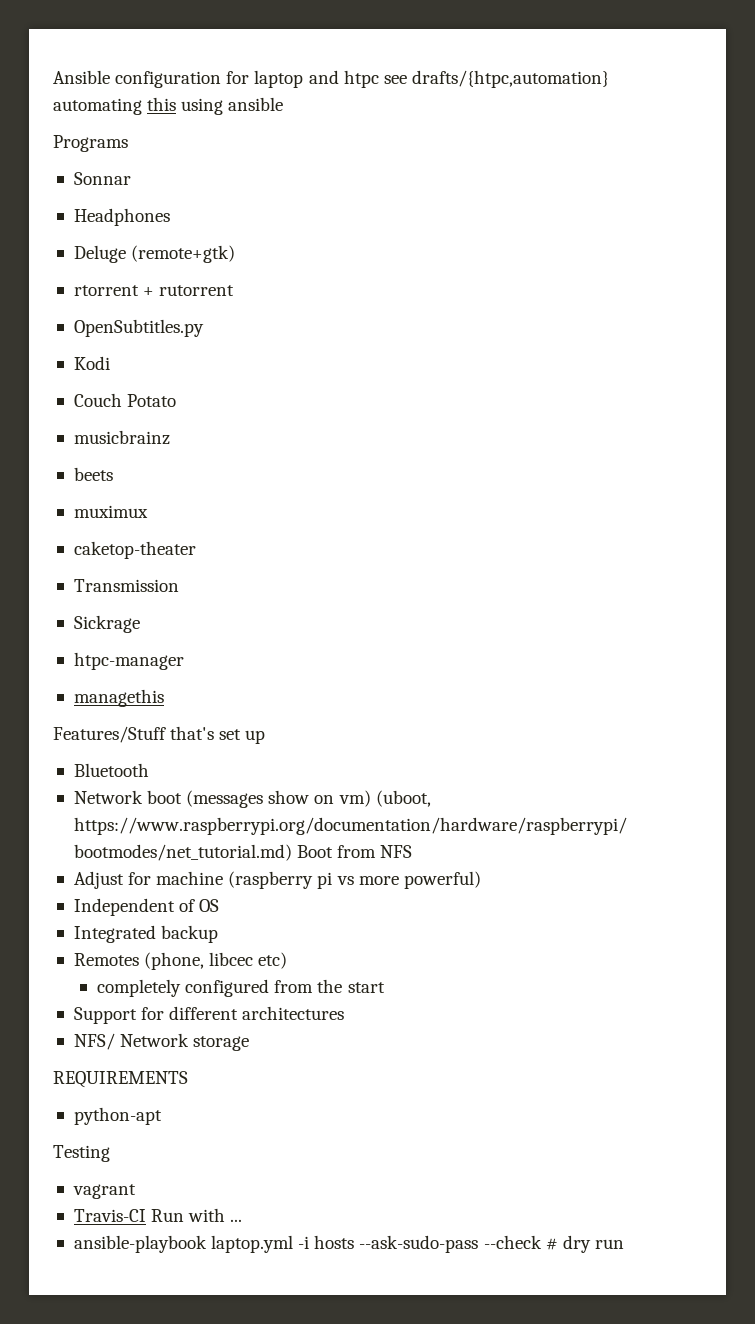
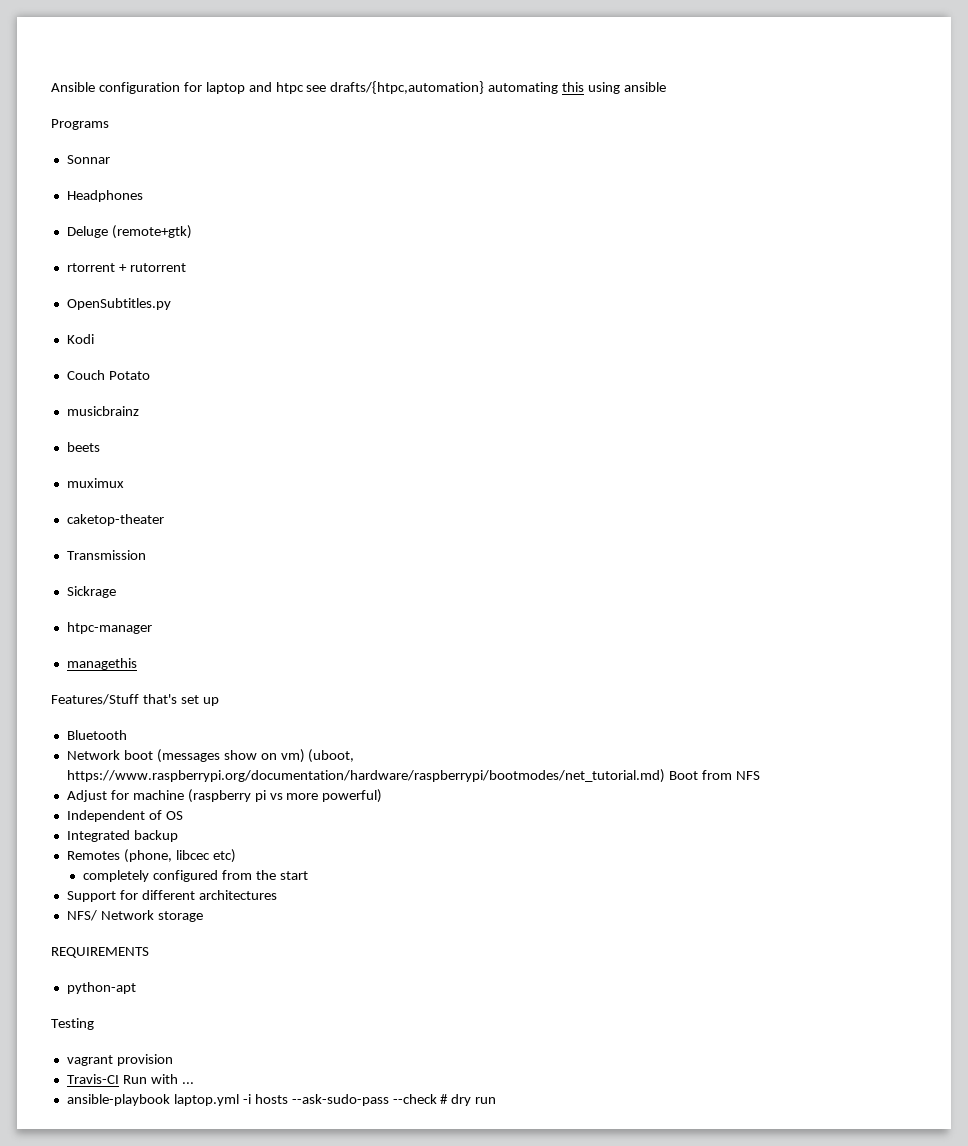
- vagrant
+ vagrant provision

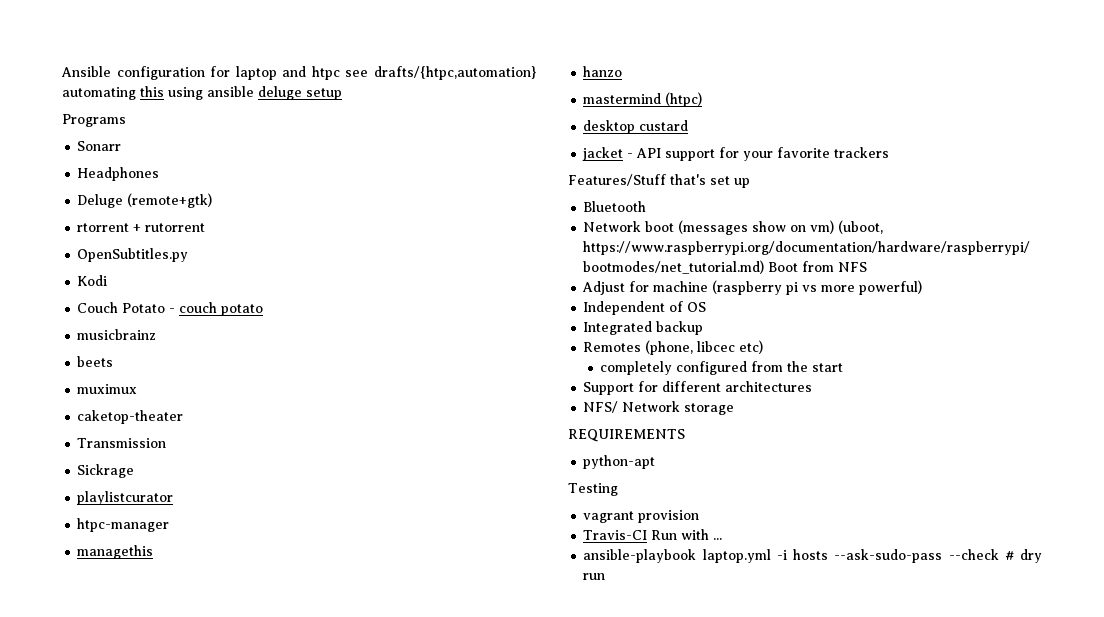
- Ansible configuration for laptop and htpc see drafts/{htpc,automation} automating this using ansible
+ Ansible configuration for laptop and htpc see drafts/{htpc,automation} automating this using ansible deluge setup
- Sonnar
+ Sonarr
- Couch Potato
+ Couch Potato - couch potato
+ playlistcurator
+ hanzo
+ mastermind (htpc)
+ desktop custard
+ jacket - API support for your favorite trackers

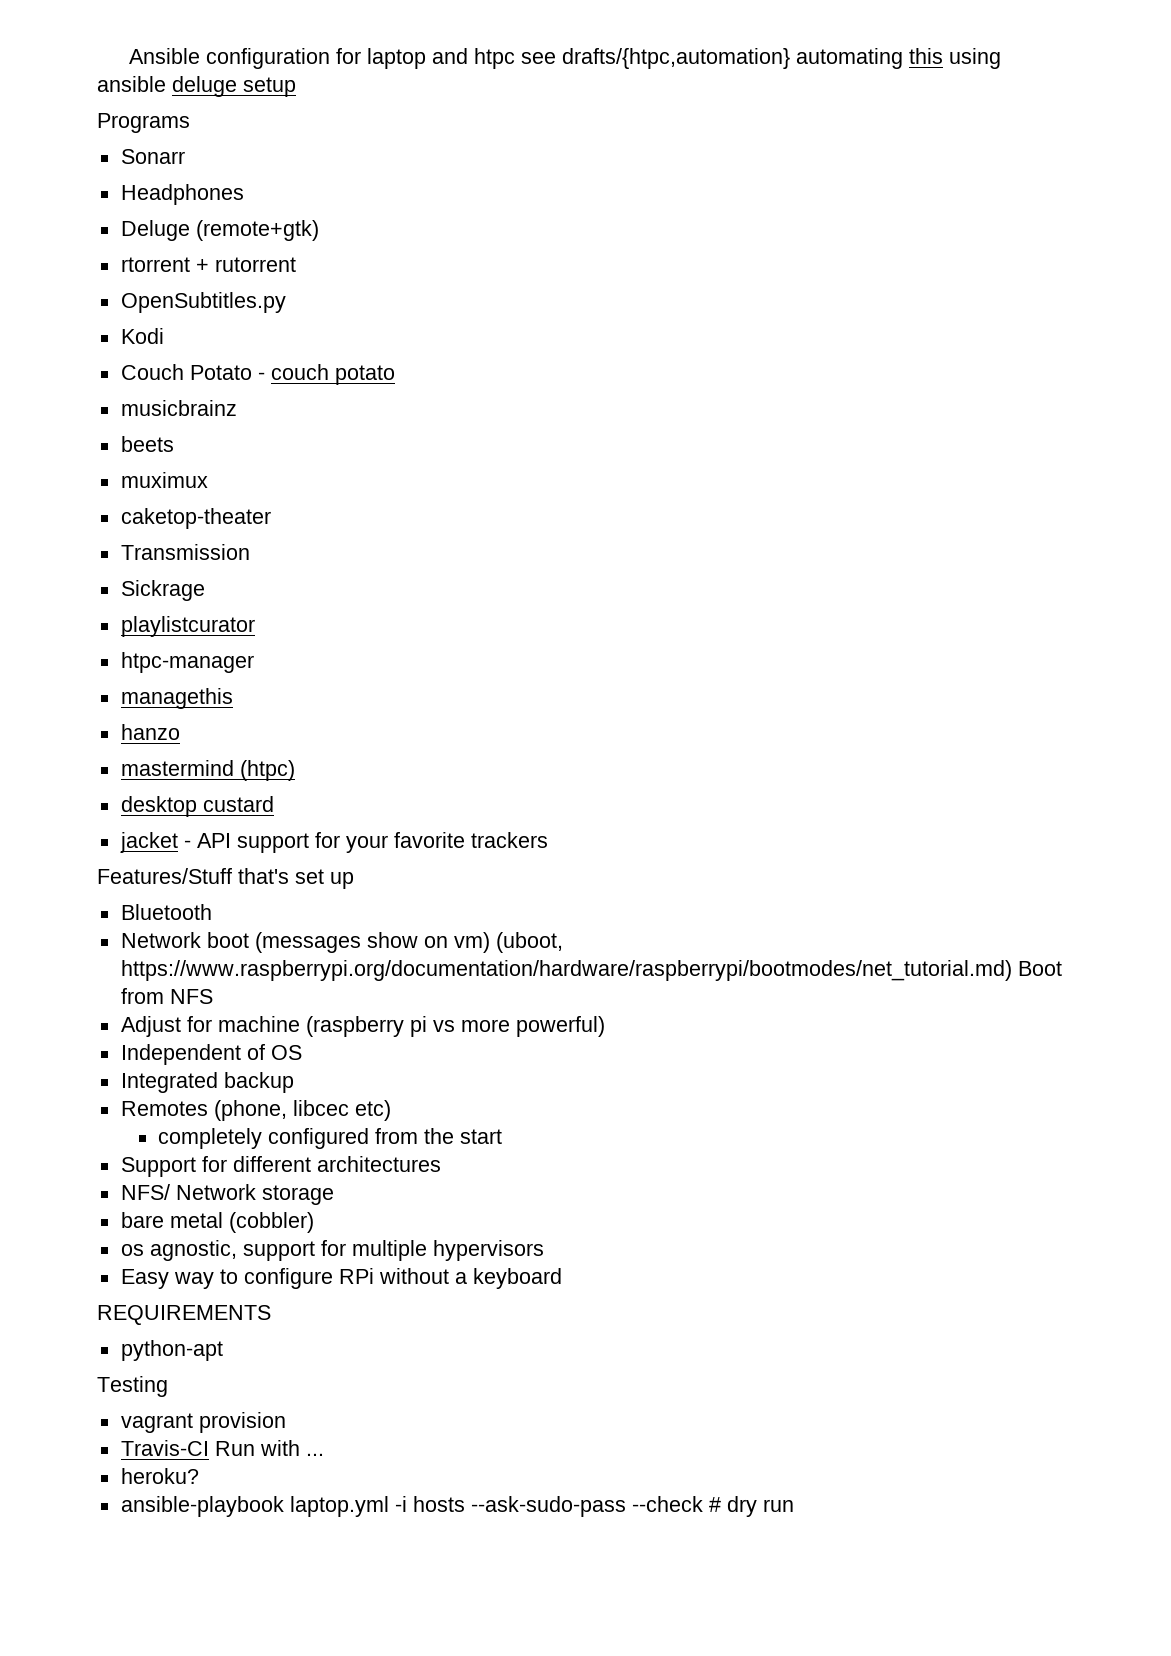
+ bare metal (cobbler)
+ os agnostic, support for multiple hypervisors
+ Easy way to configure RPi without a keyboard
+ heroku?

